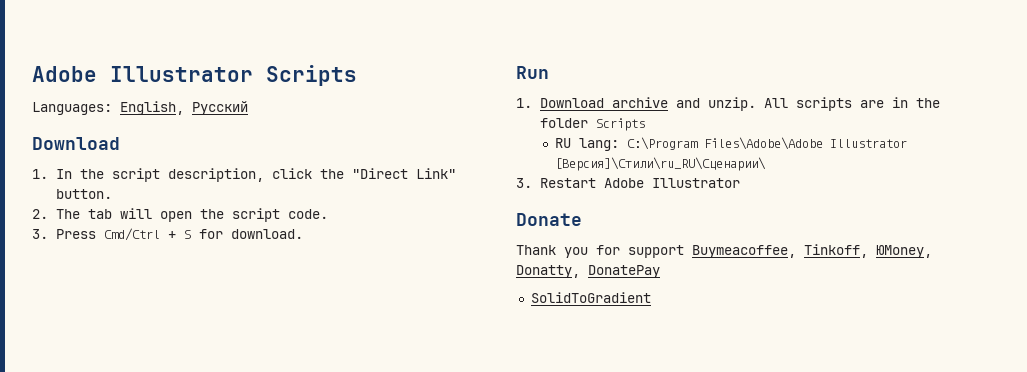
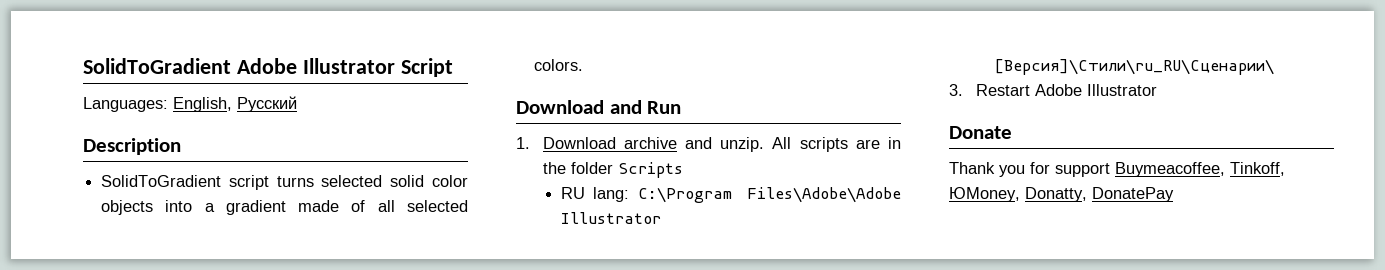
- Adobe Illustrator Scripts
+ SolidToGradient Adobe Illustrator Script
  Languages: English, Русский
- Download
- 1. In the script description, click the "Direct Link" button.
- 2. The tab will open the script code.
- 3. Press Cmd/Ctrl + S for download.
- Run
+ Description
+ SolidToGradient script turns selected solid color objects into a gradient made of all selected colors.
+ Download and Run
- SolidToGradient

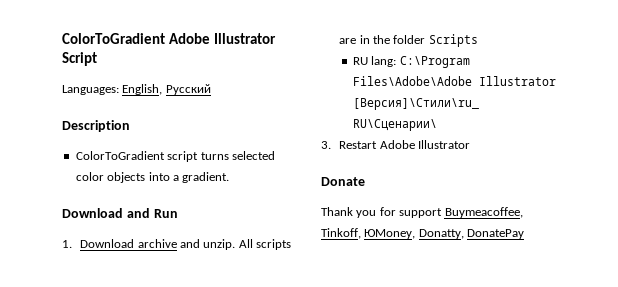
- SolidToGradient Adobe Illustrator Script
+ ColorToGradient Adobe Illustrator Script
- SolidToGradient script turns selected solid color objects into a gradient made of all selected colors.
+ ColorToGradient script turns selected color objects into a gradient.

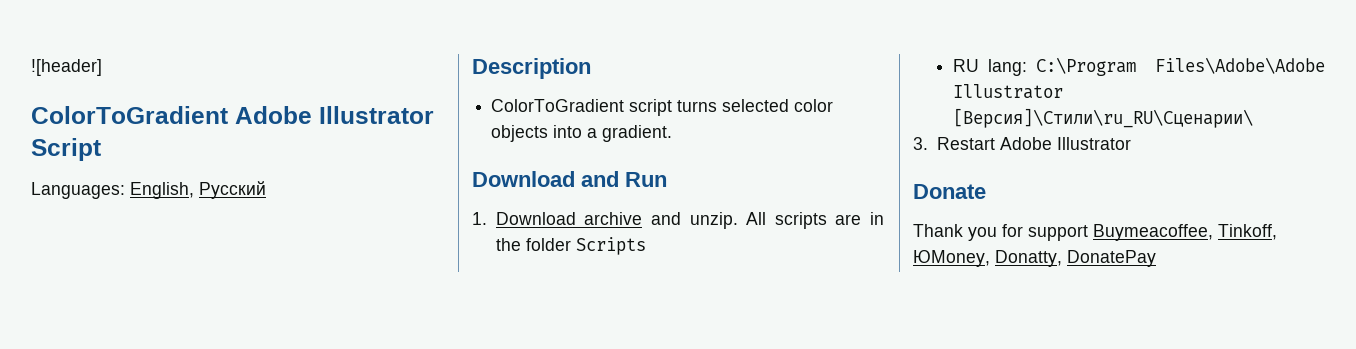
+ ![header]

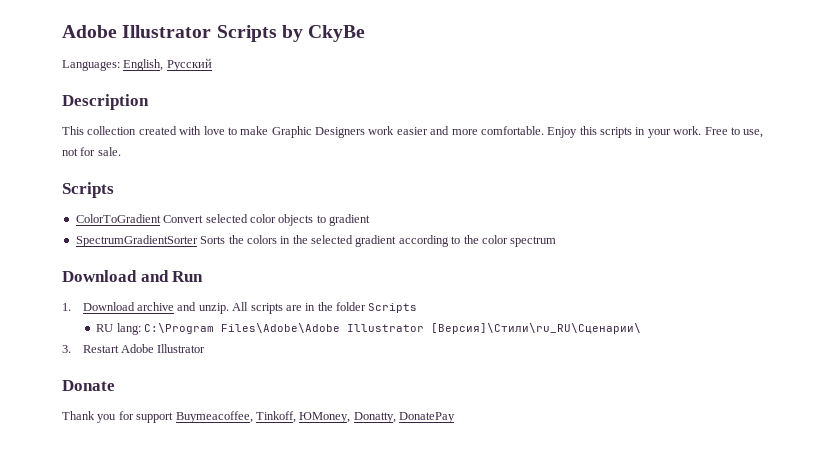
- ![header]
- ColorToGradient Adobe Illustrator Script
+ Adobe Illustrator Scripts by CkyBe
- ColorToGradient script turns selected color objects into a gradient.
+ This collection created with love to make Graphic Designers work easier and more comfortable. Enjoy this scripts in your work. Free to use, not for sale.
+ Scripts
+ ColorToGradient Convert selected color objects to gradient
+ SpectrumGradientSorter Sorts the colors in the selected gradient according to the color spectrum

